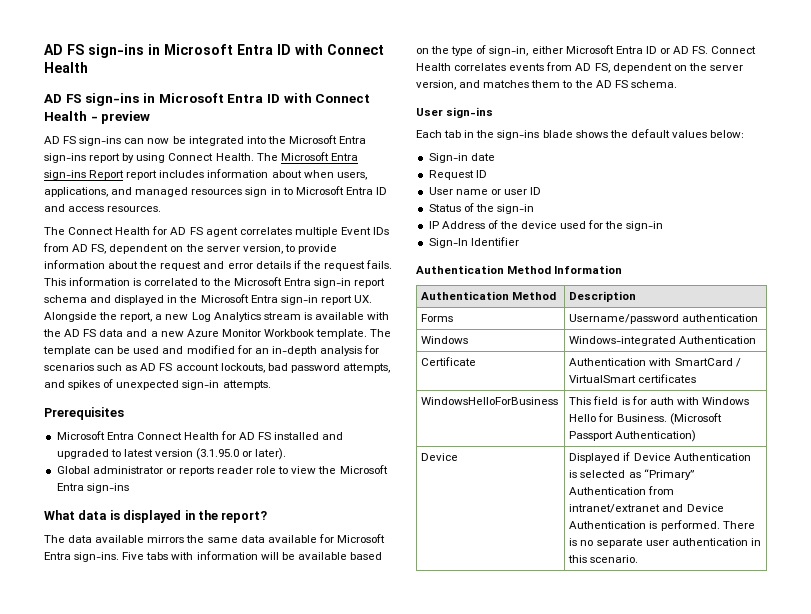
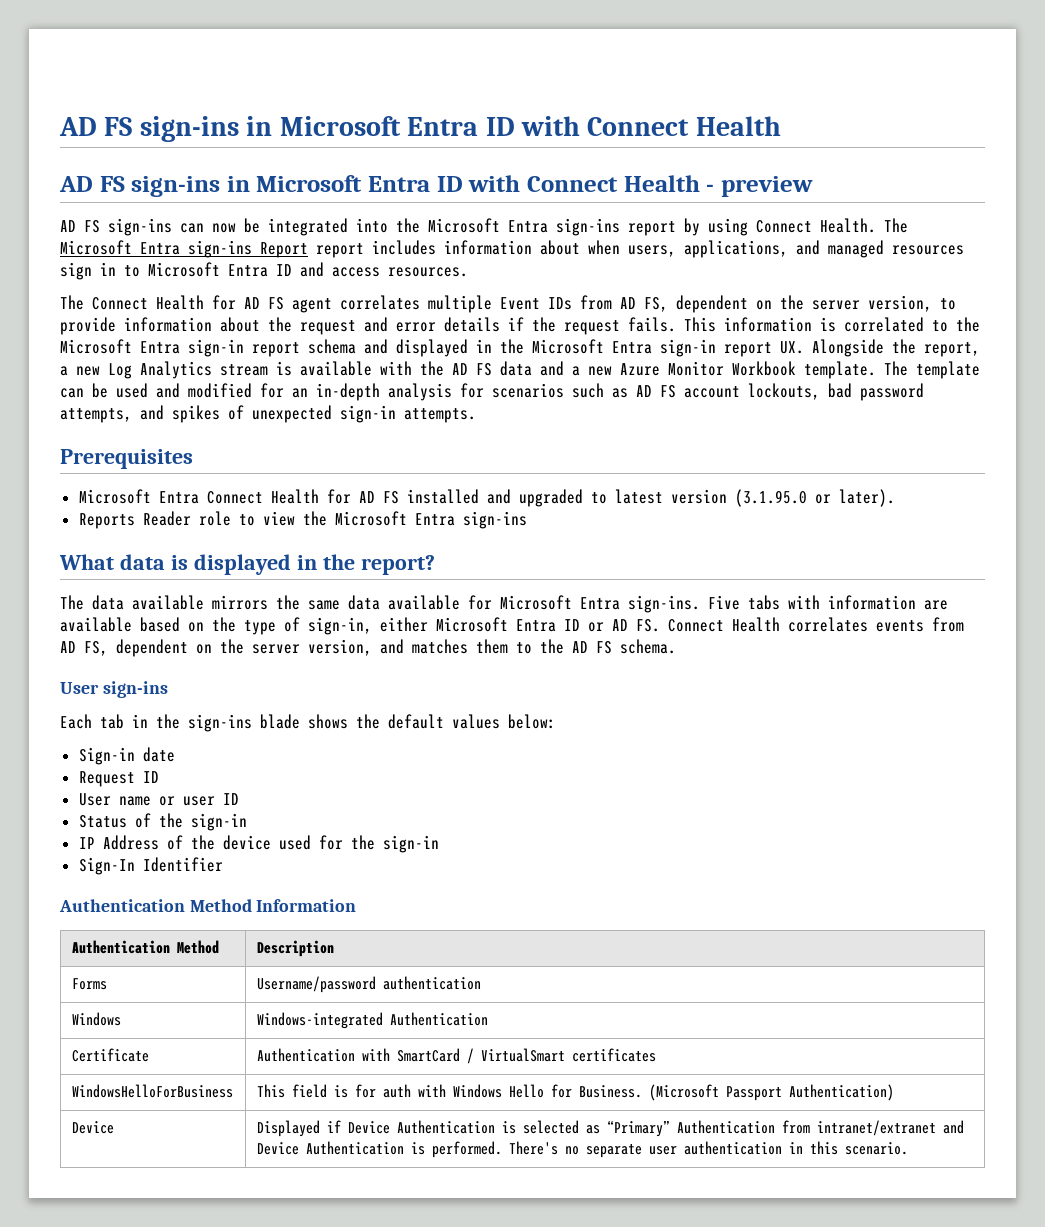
- Global administrator or reports reader role to view the Microsoft Entra sign-ins
+ Reports Reader role to view the Microsoft Entra sign-ins
- Five tabs with information will be available based on the type of sign-in, either Microsoft Entra ID or AD FS. Connect Health correlates events from AD FS, dependent on the server version, and matches them to the AD FS schema.
+ Five tabs with information are available based on the type of sign-in, either Microsoft Entra ID or AD FS. Connect Health correlates events from AD FS, dependent on the server version, and matches them to the AD FS schema.
- Device | Displayed if Device Authentication is selected as “Primary” Authentication from intranet/extranet and Device Authentication is performed. There is no separate user authentication in this scenario.
+ Device | Displayed if Device Authentication is selected as “Primary” Authentication from intranet/extranet and Device Authentication is performed. There's no separate user authentication in this scenario.

